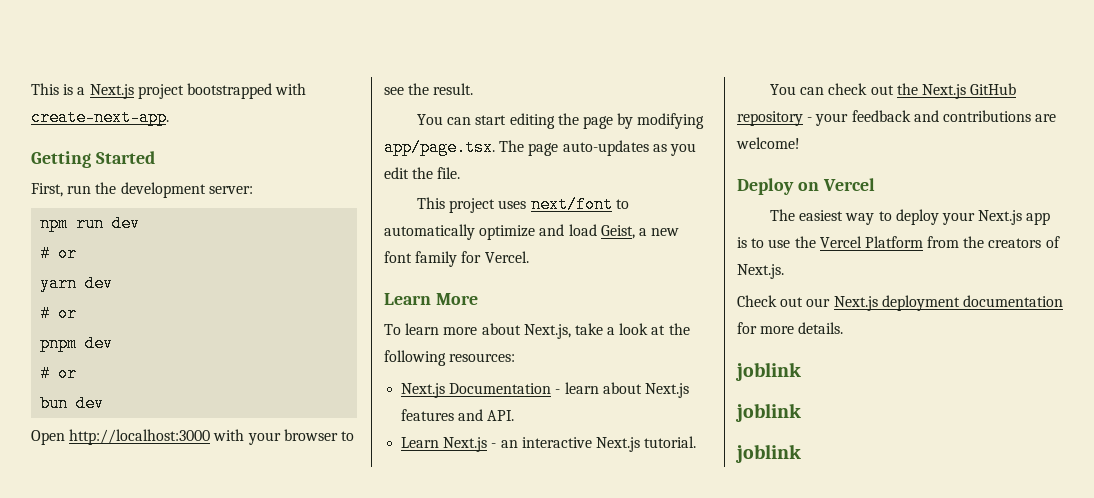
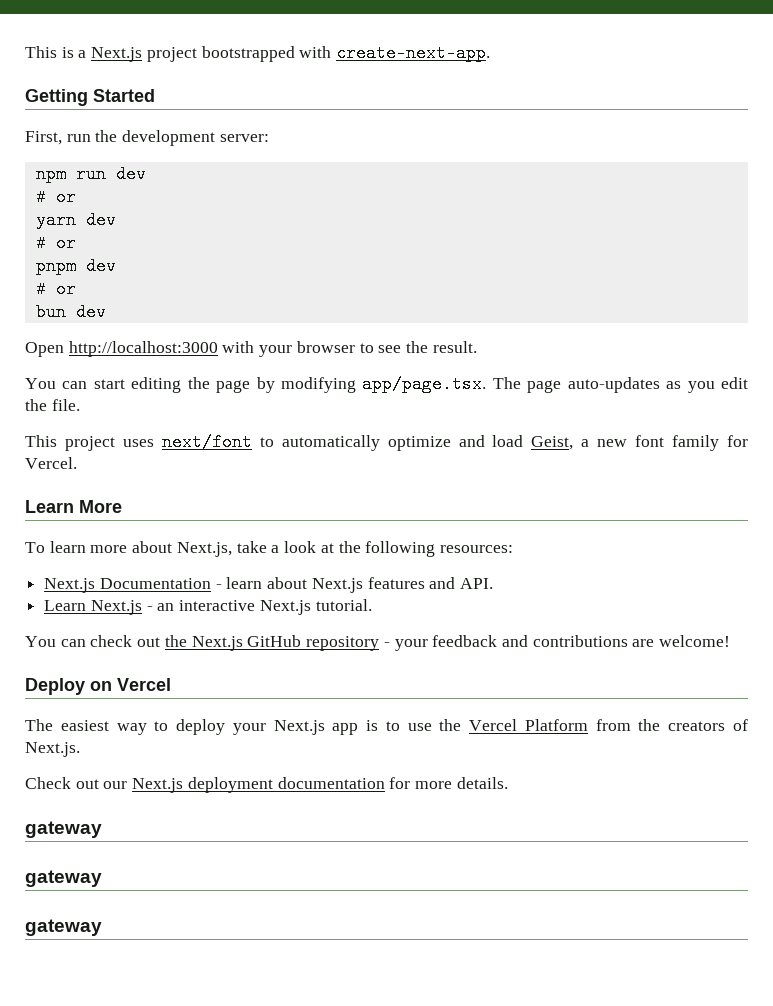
  Check out our Next.js deployment documentation for more details.
- joblink
- joblink
- joblink
+ gateway
+ gateway
+ gateway

